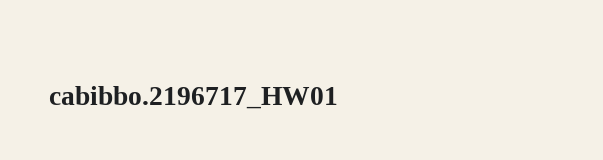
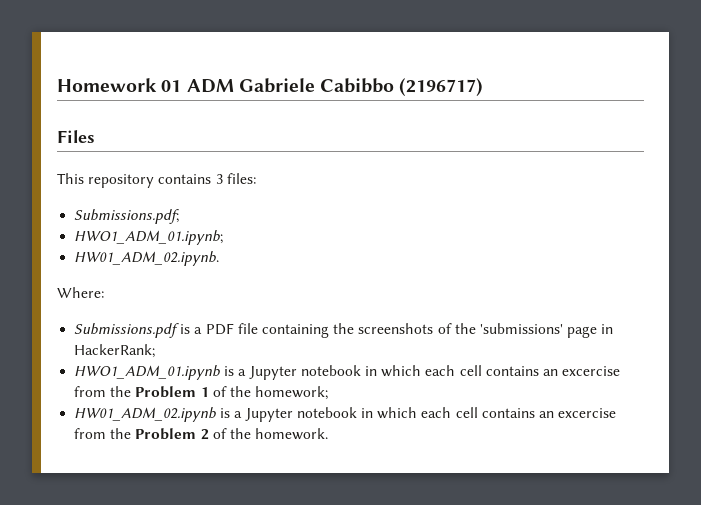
- cabibbo.2196717_HW01
+ Homework 01 ADM Gabriele Cabibbo (2196717)
+ Files
+ This repository contains 3 files:
+ Submissions.pdf;
+ HWO1_ADM_01.ipynb;
+ HW01_ADM_02.ipynb.
+ Where:
+ Submissions.pdf is a PDF file containing the screenshots of the 'submissions' page in HackerRank;
+ HWO1_ADM_01.ipynb is a Jupyter notebook in which each cell contains an excercise from the Problem 1 of the homework;
+ HW01_ADM_02.ipynb is a Jupyter notebook in which each cell contains an excercise from the Problem 2 of the homework.

